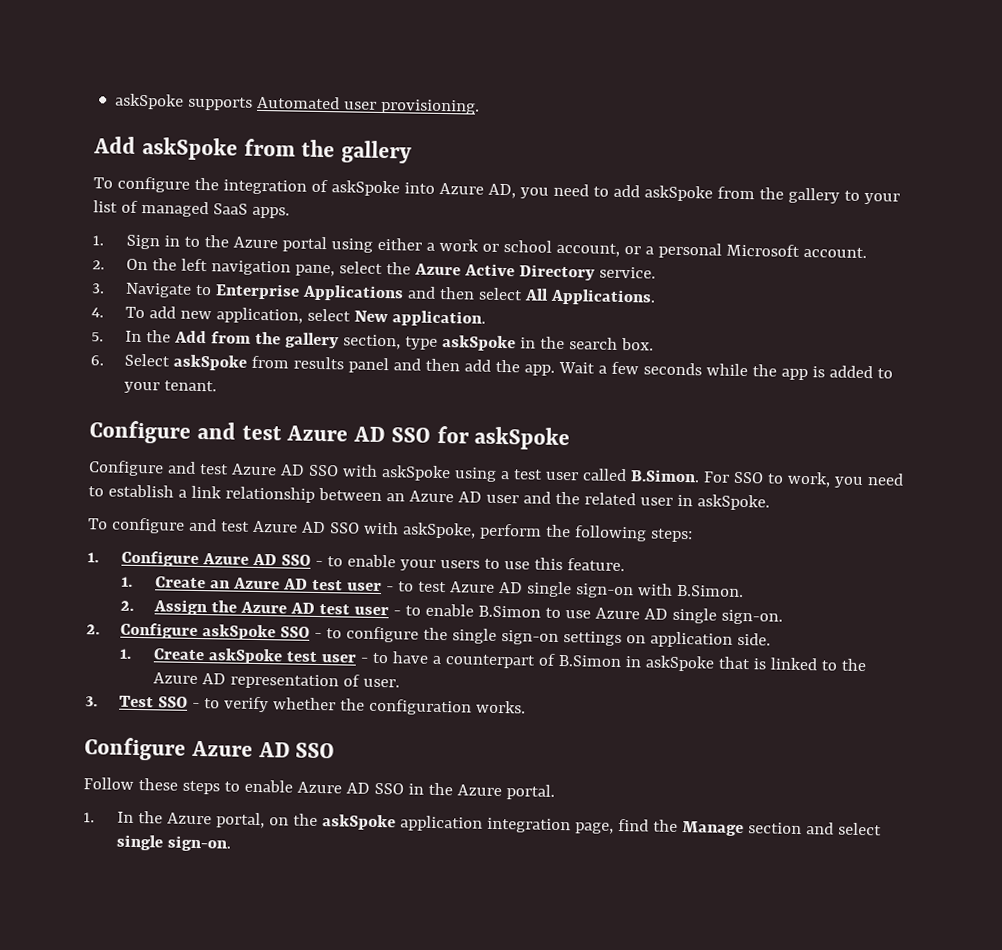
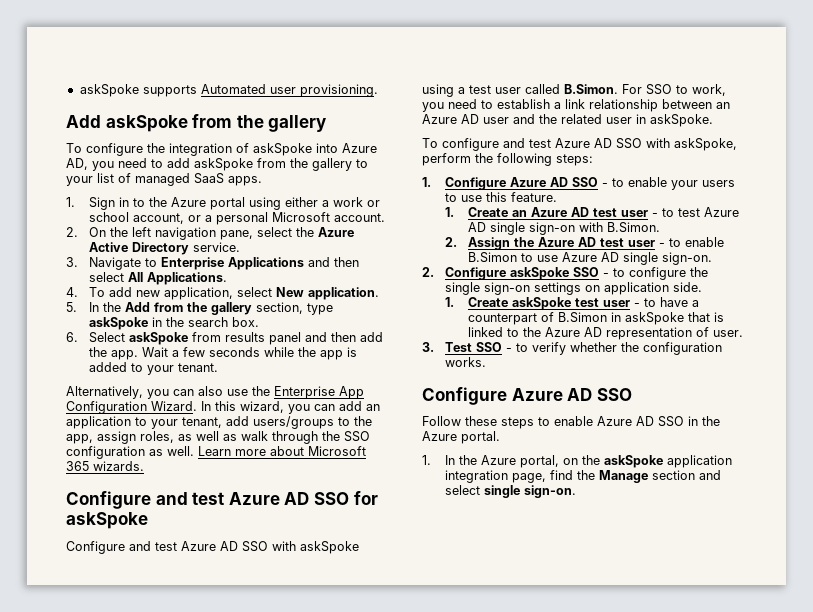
+ Alternatively, you can also use the Enterprise App Configuration Wizard. In this wizard, you can add an application to your tenant, add users/groups to the app, assign roles, as well as walk through the SSO configuration as well. Learn more about Microsoft 365 wizards.

